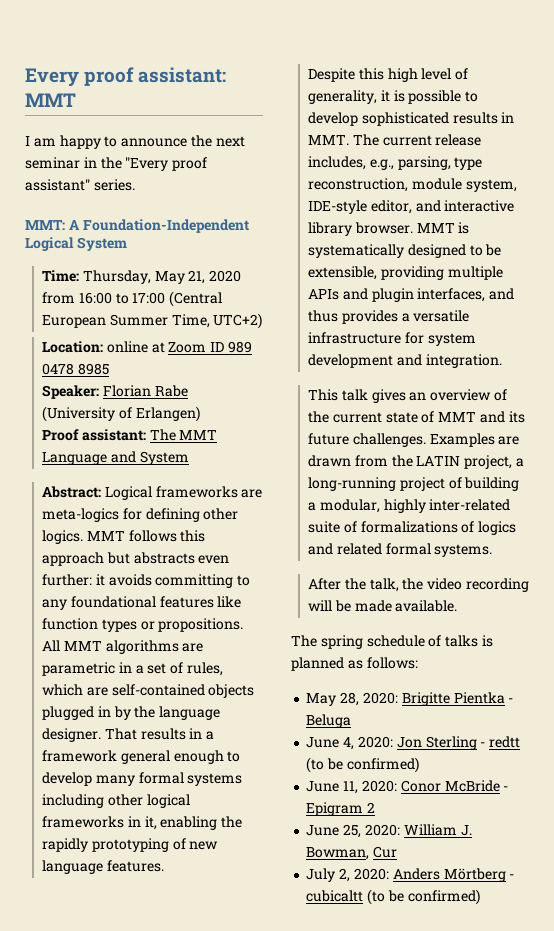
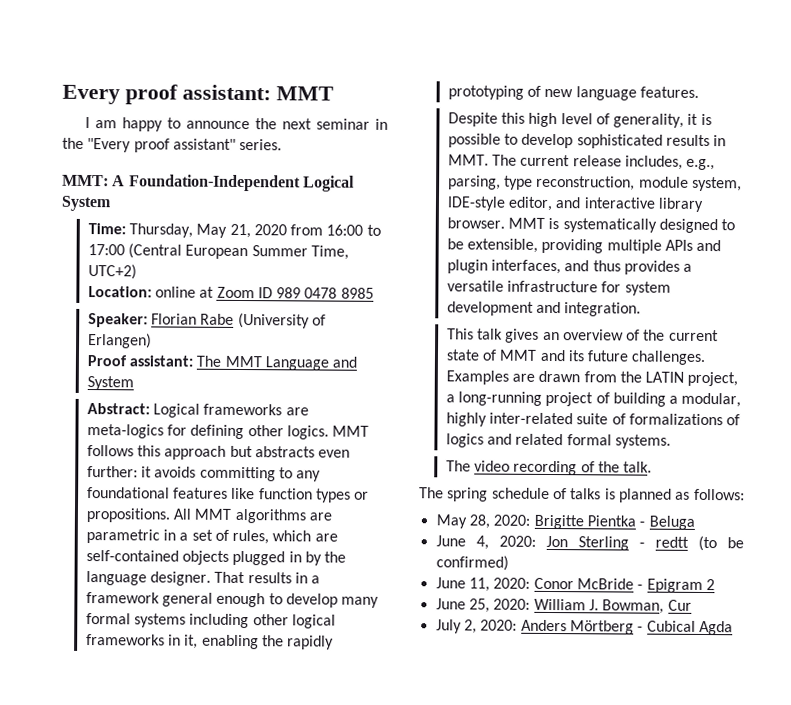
- After the talk, the video recording will be made available.
+ The video recording of the talk.
- July 2, 2020: Anders Mörtberg - cubicaltt (to be confirmed)
+ July 2, 2020: Anders Mörtberg - Cubical Agda

